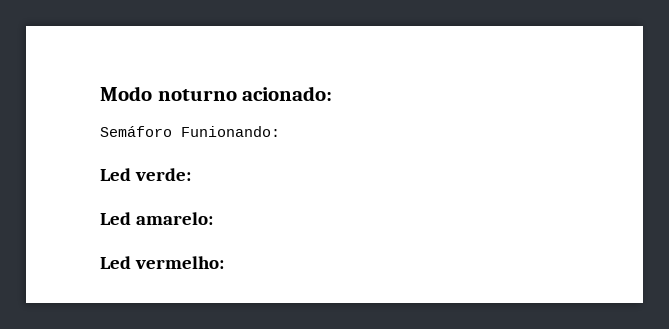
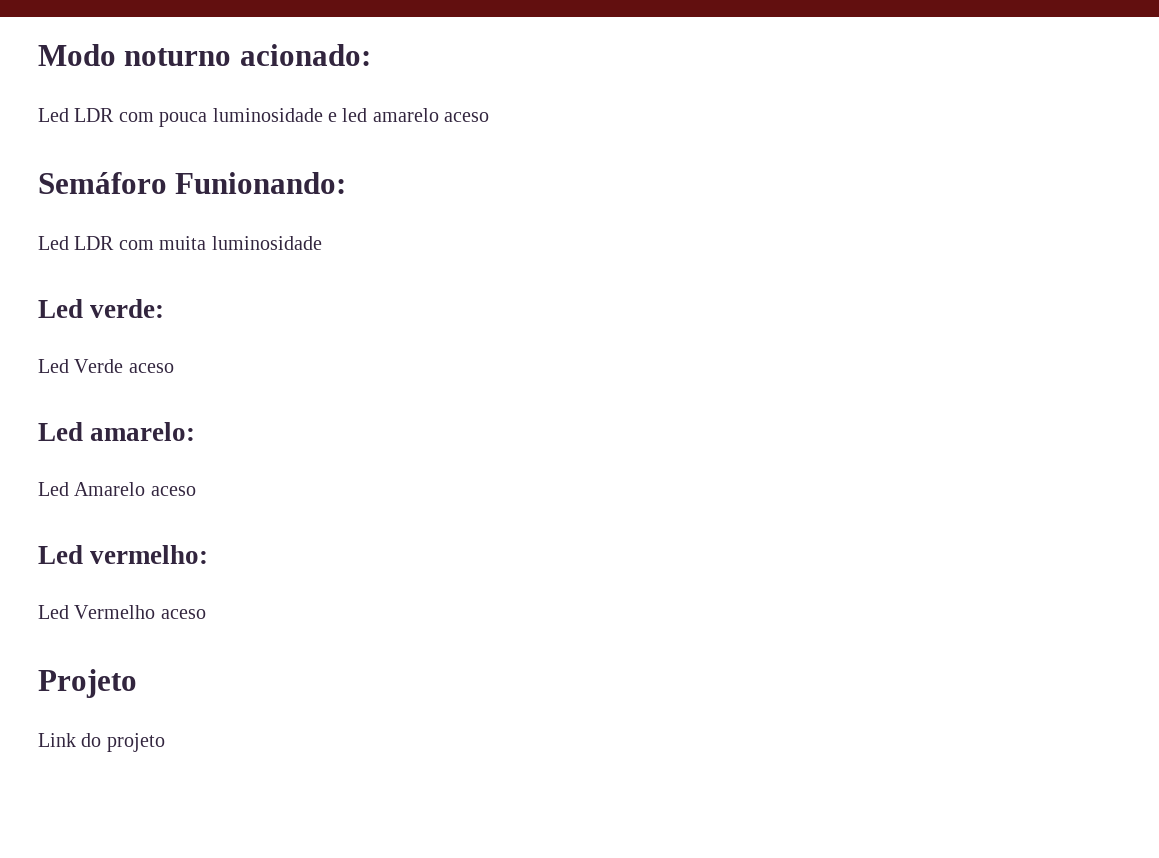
+ Led LDR com pouca luminosidade e led amarelo aceso
  Semáforo Funionando:
+ Led LDR com muita luminosidade
+ Led Verde aceso
+ Led Amarelo aceso
+ Led Vermelho aceso
+ Projeto
+ Link do projeto

